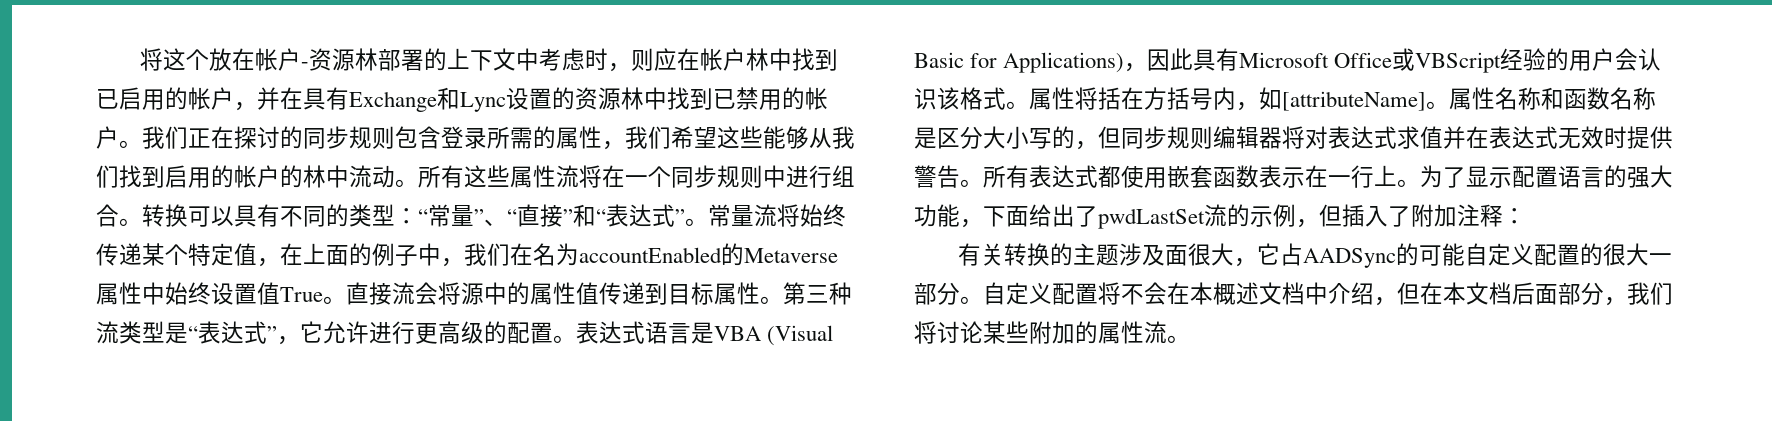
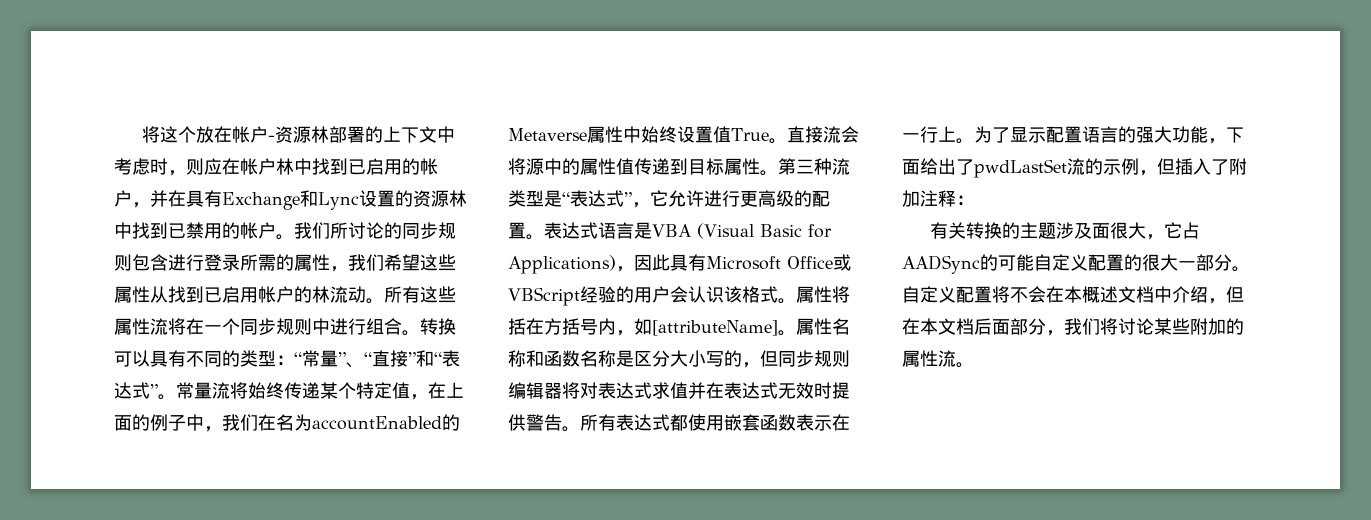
- 我们正在探讨的同步规则包含登录所需的属性，我们希望这些能够从我们找到启用的帐户的林中流动。
+ 我们所讨论的同步规则包含进行登录所需的属性，我们希望这些属性从找到已启用帐户的林流动。

